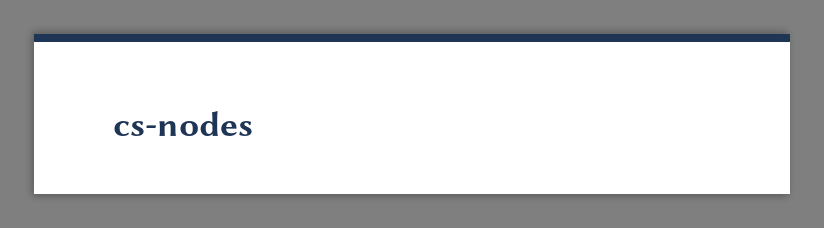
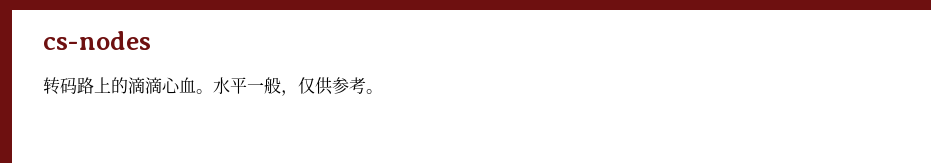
+ 转码路上的滴滴心血。水平一般，仅供参考。

